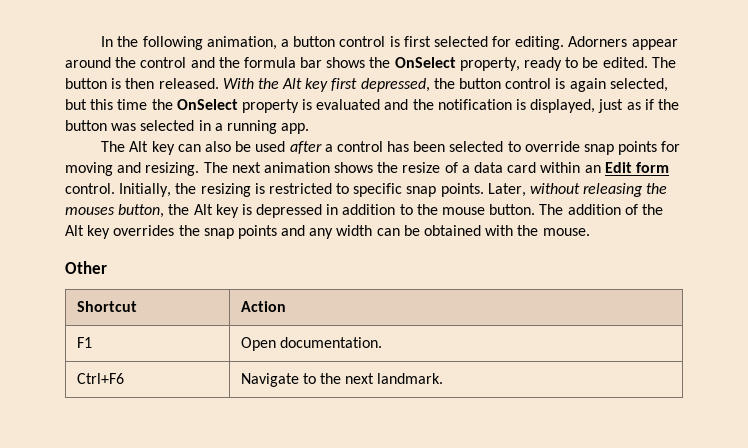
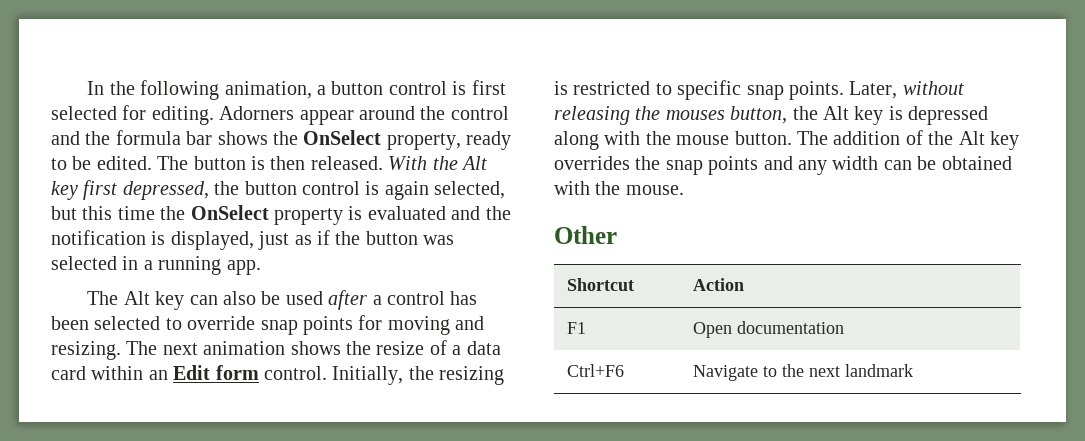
- Later, without releasing the mouses button, the Alt key is depressed in addition to the mouse button.
+ Later, without releasing the mouses button, the Alt key is depressed along with the mouse button.
- F1 | Open documentation.
+ F1 | Open documentation
- Ctrl+F6 | Navigate to the next landmark.
+ Ctrl+F6 | Navigate to the next landmark

